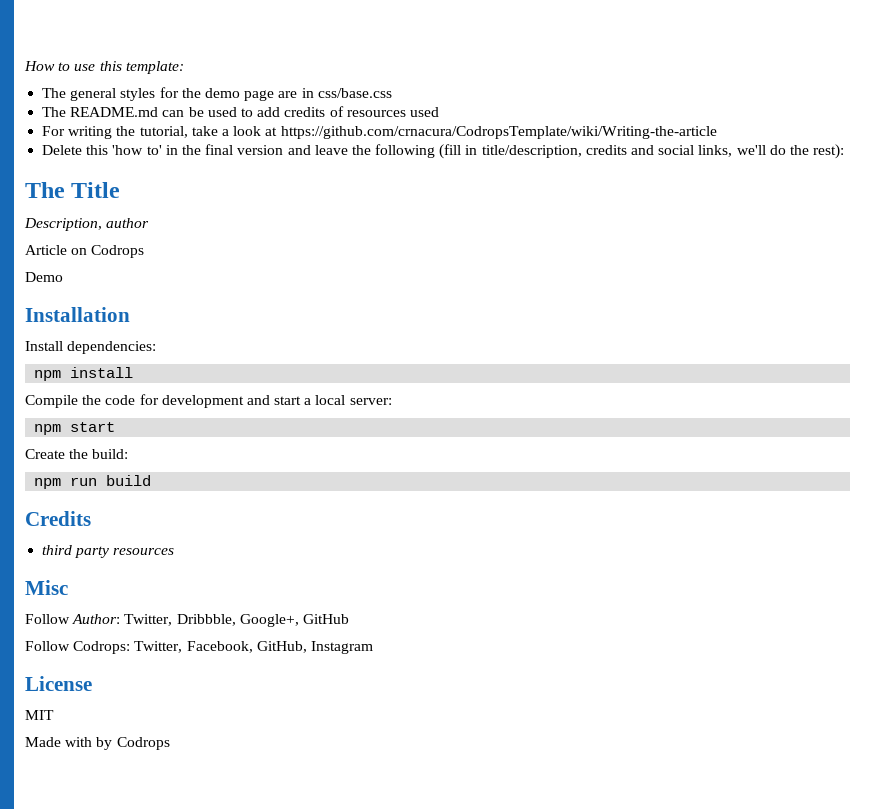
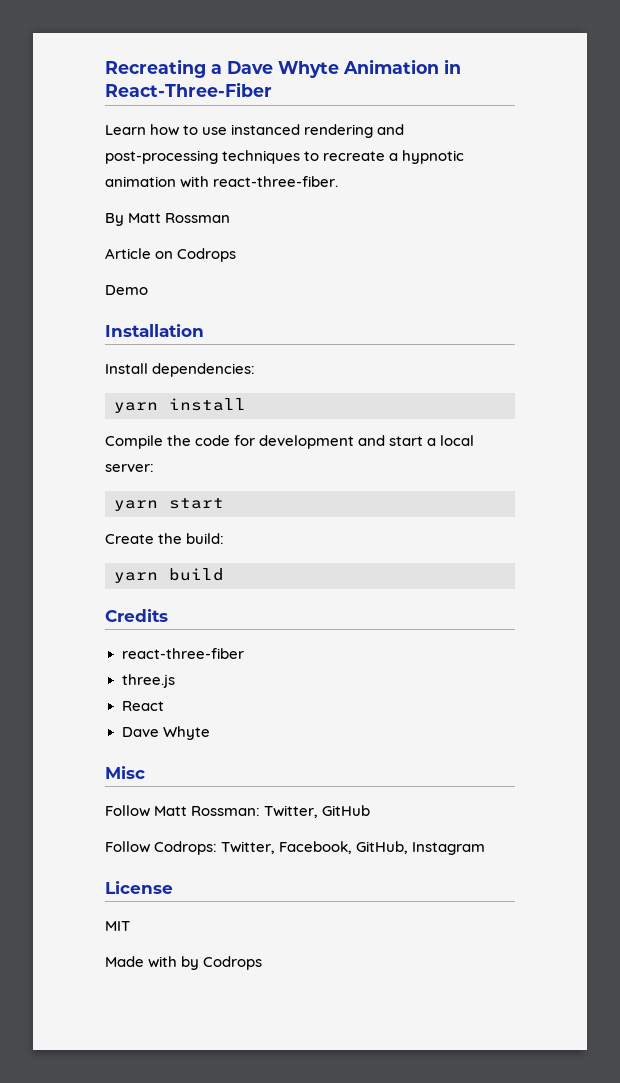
- How to use this template:
- The general styles for the demo page are in css/base.css
- The README.md can be used to add credits of resources used
- For writing the tutorial, take a look at https://github.com/crnacura/CodropsTemplate/wiki/Writing-the-article
- Delete this 'how to' in the final version and leave the following (fill in title/description, credits and social links, we'll do the rest):
- The Title
- Description, author
+ Recreating a Dave Whyte Animation in React-Three-Fiber
+ Learn how to use instanced rendering and post-processing techniques to recreate a hypnotic animation with react-three-fiber.
+ By Matt Rossman
- npm install
+ yarn install
- npm start
+ yarn start
- npm run build
+ yarn build
- third party resources
+ react-three-fiber
+ three.js
+ React
+ Dave Whyte
  Misc
- Follow Author: Twitter, Dribbble, Google+, GitHub
+ Follow Matt Rossman: Twitter, GitHub

